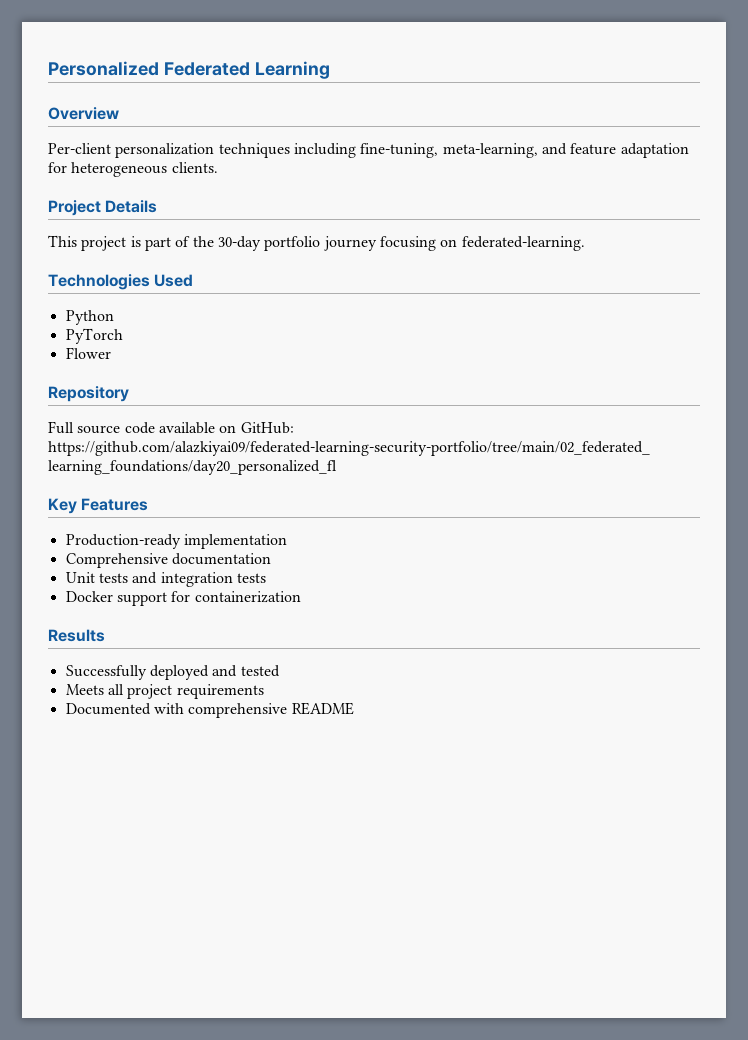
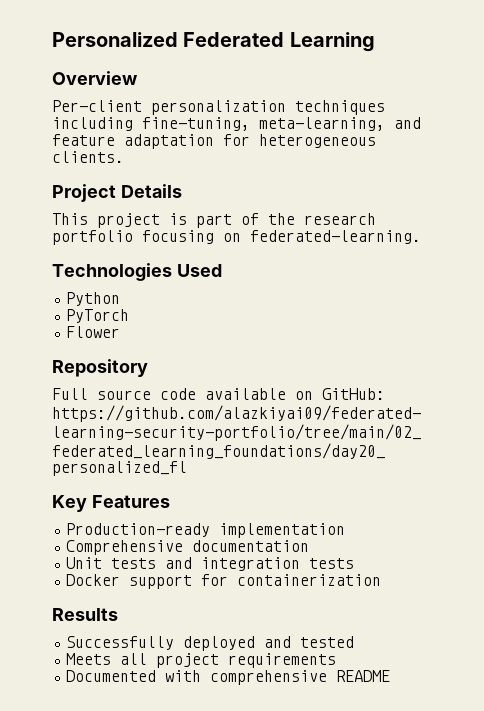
- This project is part of the 30-day portfolio journey focusing on federated-learning.
+ This project is part of the research portfolio focusing on federated-learning.

